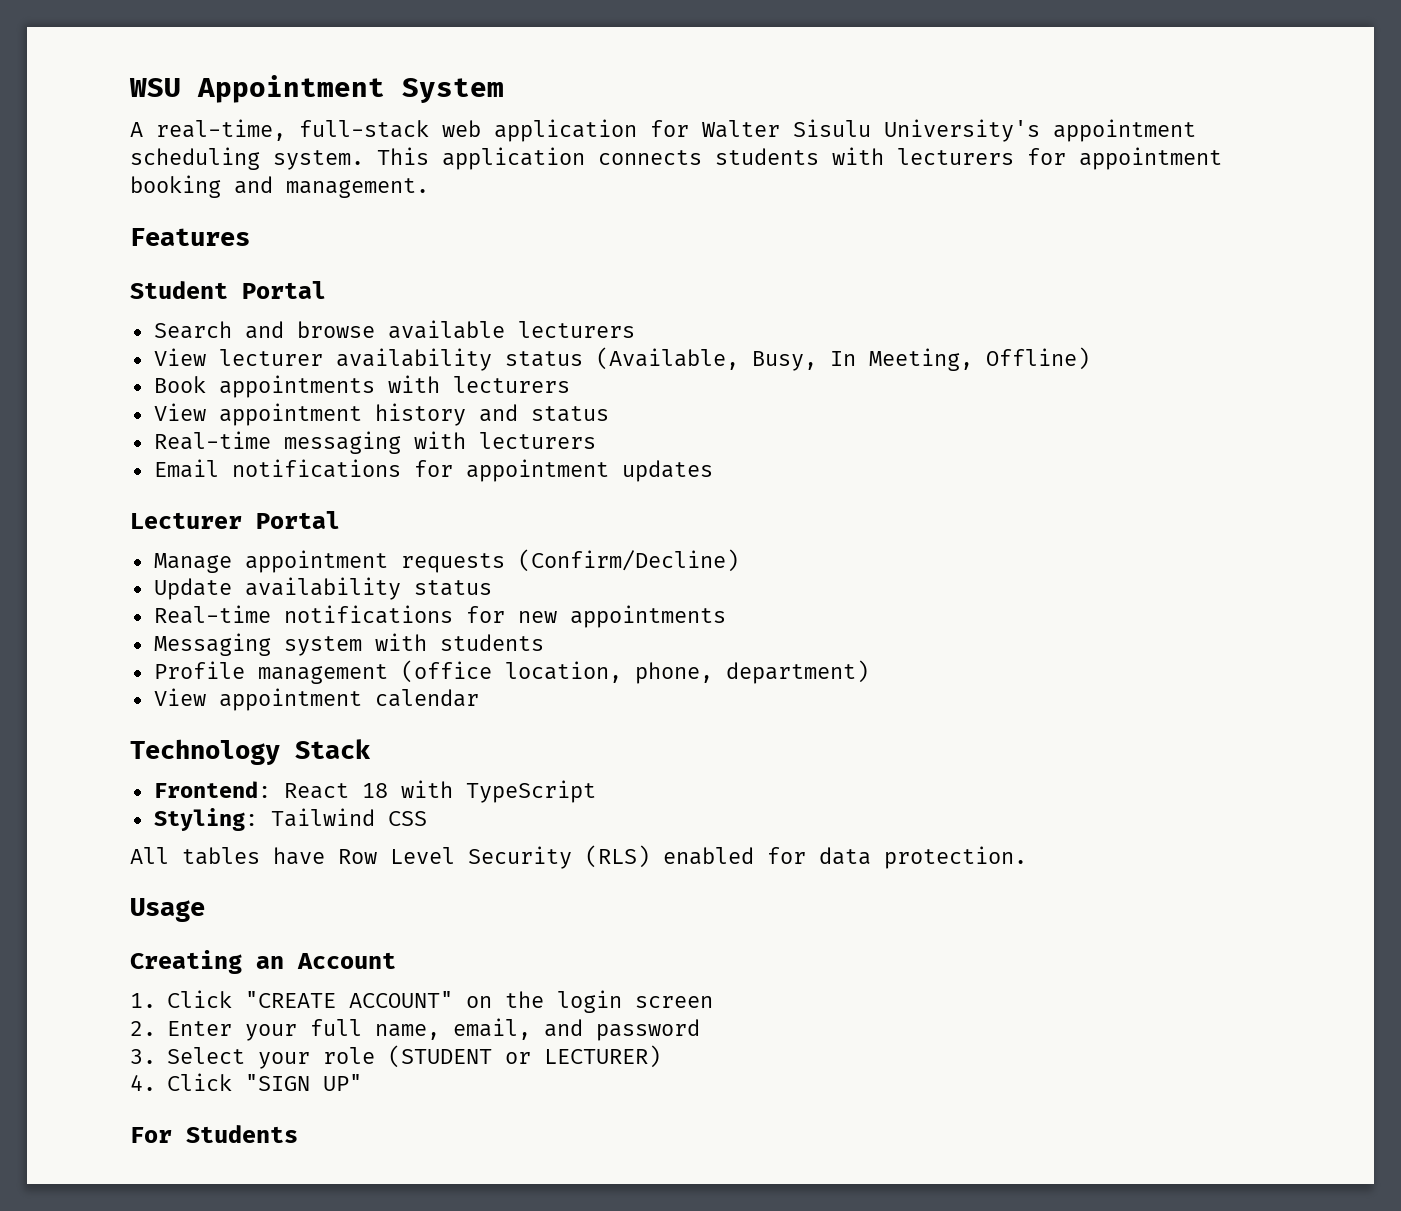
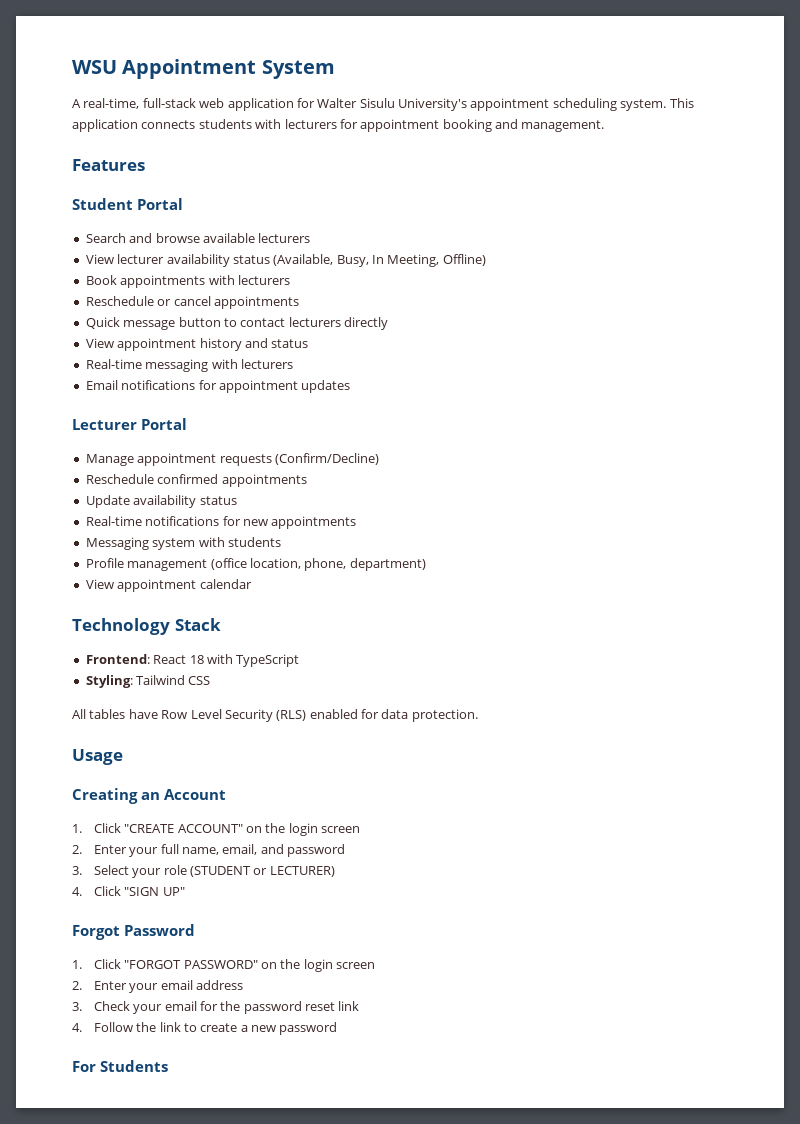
+ Reschedule or cancel appointments
+ Quick message button to contact lecturers directly
+ Reschedule confirmed appointments
+ Forgot Password
+ 1. Click "FORGOT PASSWORD" on the login screen
+ 2. Enter your email address
+ 3. Check your email for the password reset link
+ 4. Follow the link to create a new password

